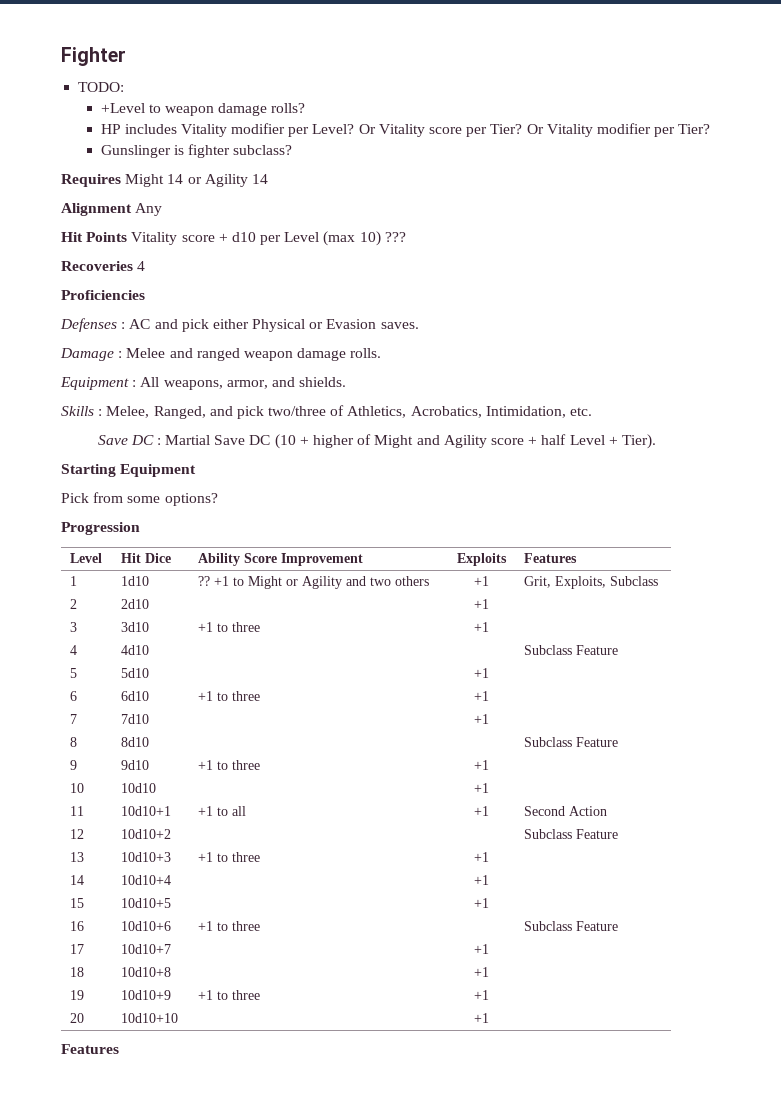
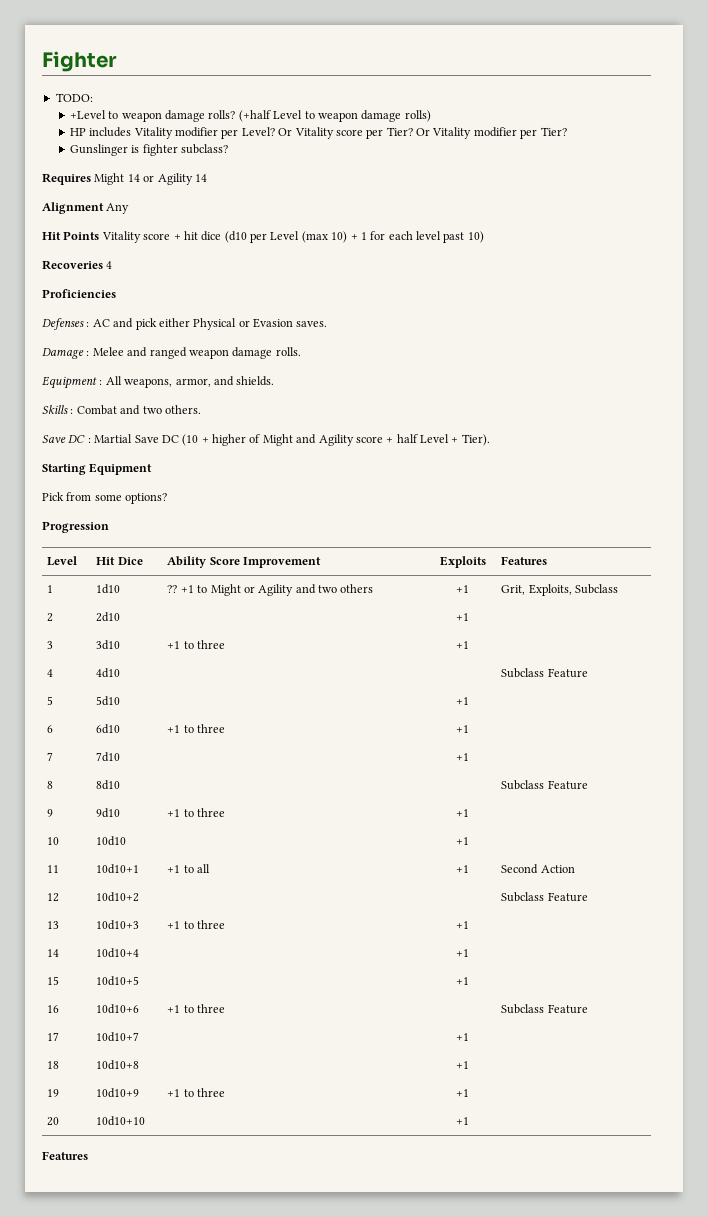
+ (+half Level to weapon damage rolls)
- Hit Points Vitality score + d10 per Level (max 10) ???
+ Hit Points Vitality score + hit dice (d10 per Level (max 10) + 1 for each level past 10)
- Skills : Melee, Ranged, and pick two/three of Athletics, Acrobatics, Intimidation, etc.
+ Skills : Combat and two others.

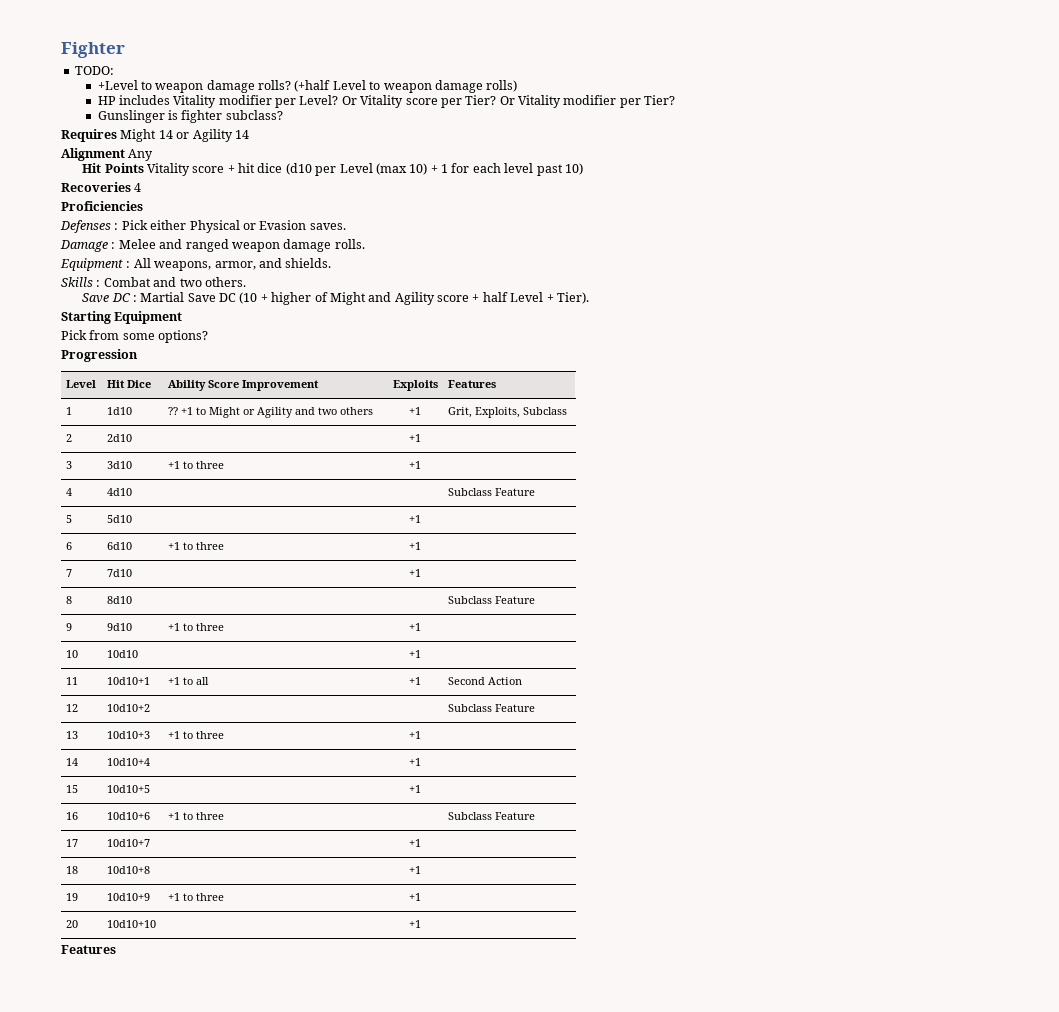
- Defenses : AC and pick either Physical or Evasion saves.
+ Defenses : Pick either Physical or Evasion saves.

